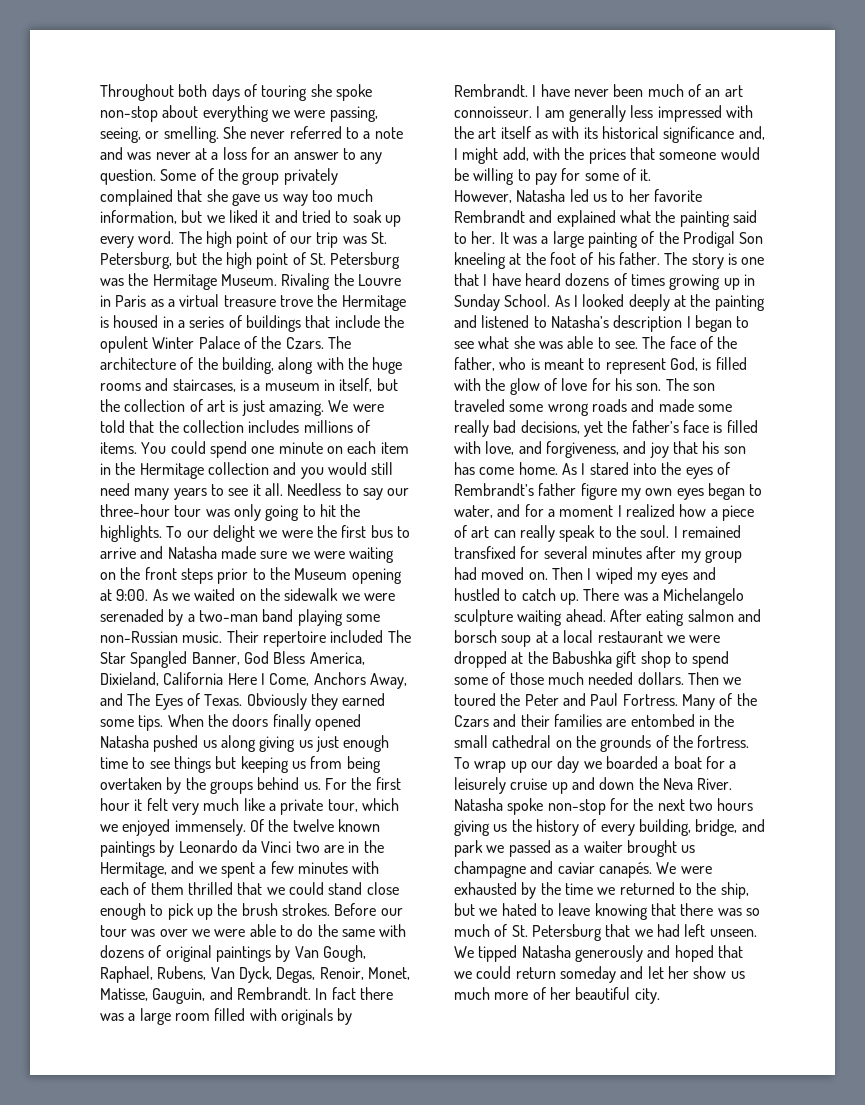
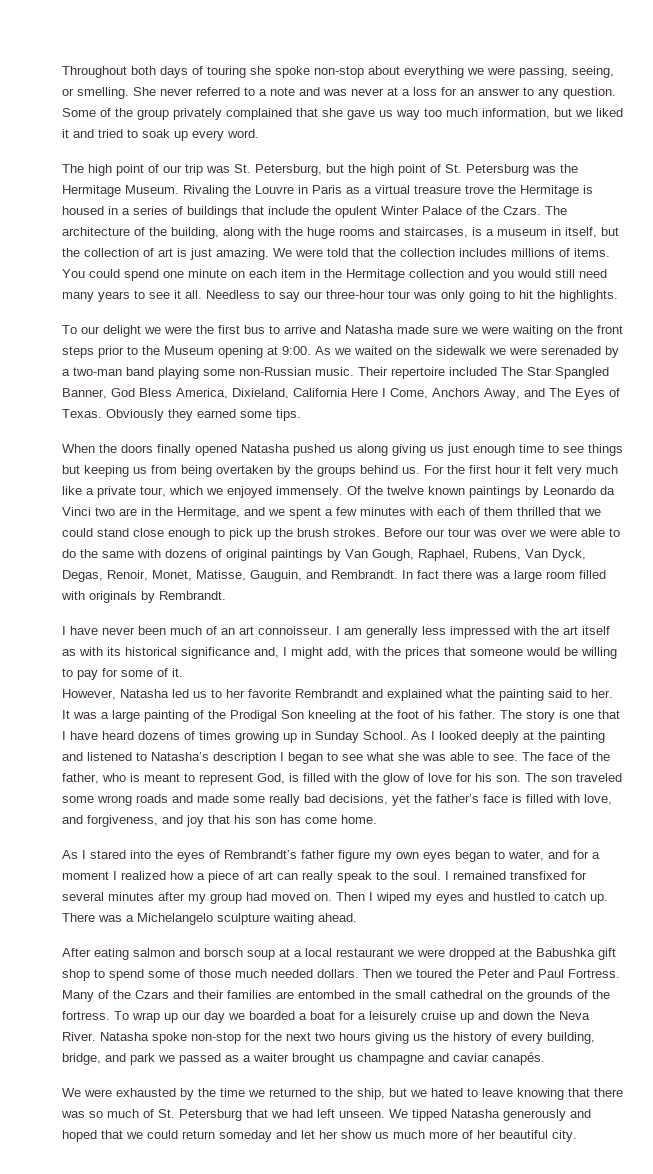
- Some of the group privately complained that she gave us way too much information, but we liked it and tried to soak up every word. The high point of our trip was St. Petersburg, but the high point of St. Petersburg was the Hermitage Museum.
+ Some of the group privately complained that she gave us way too much information, but we liked it and tried to soak up every word.
+ The high point of our trip was St. Petersburg, but the high point of St. Petersburg was the Hermitage Museum.
- Needless to say our three-hour tour was only going to hit the highlights. To our delight we were the first bus to arrive and Natasha made sure we were waiting on the front steps prior to the Museum opening at 9:00.
+ Needless to say our three-hour tour was only going to hit the highlights.
+ To our delight we were the first bus to arrive and Natasha made sure we were waiting on the front steps prior to the Museum opening at 9:00.
- Obviously they earned some tips. When the doors finally opened Natasha pushed us along giving us just enough time to see things but keeping us from being overtaken by the groups behind us.
+ Obviously they earned some tips.
+ When the doors finally opened Natasha pushed us along giving us just enough time to see things but keeping us from being overtaken by the groups behind us.
- In fact there was a large room filled with originals by Rembrandt. I have never been much of an art connoisseur.
+ In fact there was a large room filled with originals by Rembrandt.
+ I have never been much of an art connoisseur.
- The son traveled some wrong roads and made some really bad decisions, yet the father’s face is filled with love, and forgiveness, and joy that his son has come home. As I stared into the eyes of Rembrandt’s father figure my own eyes began to water, and for a moment I realized how a piece of art can really speak to the soul.
+ The son traveled some wrong roads and made some really bad decisions, yet the father’s face is filled with love, and forgiveness, and joy that his son has come home.
+ As I stared into the eyes of Rembrandt’s father figure my own eyes began to water, and for a moment I realized how a piece of art can really speak to the soul.
- There was a Michelangelo sculpture waiting ahead. After eating salmon and borsch soup at a local restaurant we were dropped at the Babushka gift shop to spend some of those much needed dollars.
+ There was a Michelangelo sculpture waiting ahead.
+ After eating salmon and borsch soup at a local restaurant we were dropped at the Babushka gift shop to spend some of those much needed dollars.
- Natasha spoke non-stop for the next two hours giving us the history of every building, bridge, and park we passed as a waiter brought us champagne and caviar canapés. We were exhausted by the time we returned to the ship, but we hated to leave knowing that there was so much of St. Petersburg that we had left unseen.
+ Natasha spoke non-stop for the next two hours giving us the history of every building, bridge, and park we passed as a waiter brought us champagne and caviar canapés.
+ We were exhausted by the time we returned to the ship, but we hated to leave knowing that there was so much of St. Petersburg that we had left unseen.

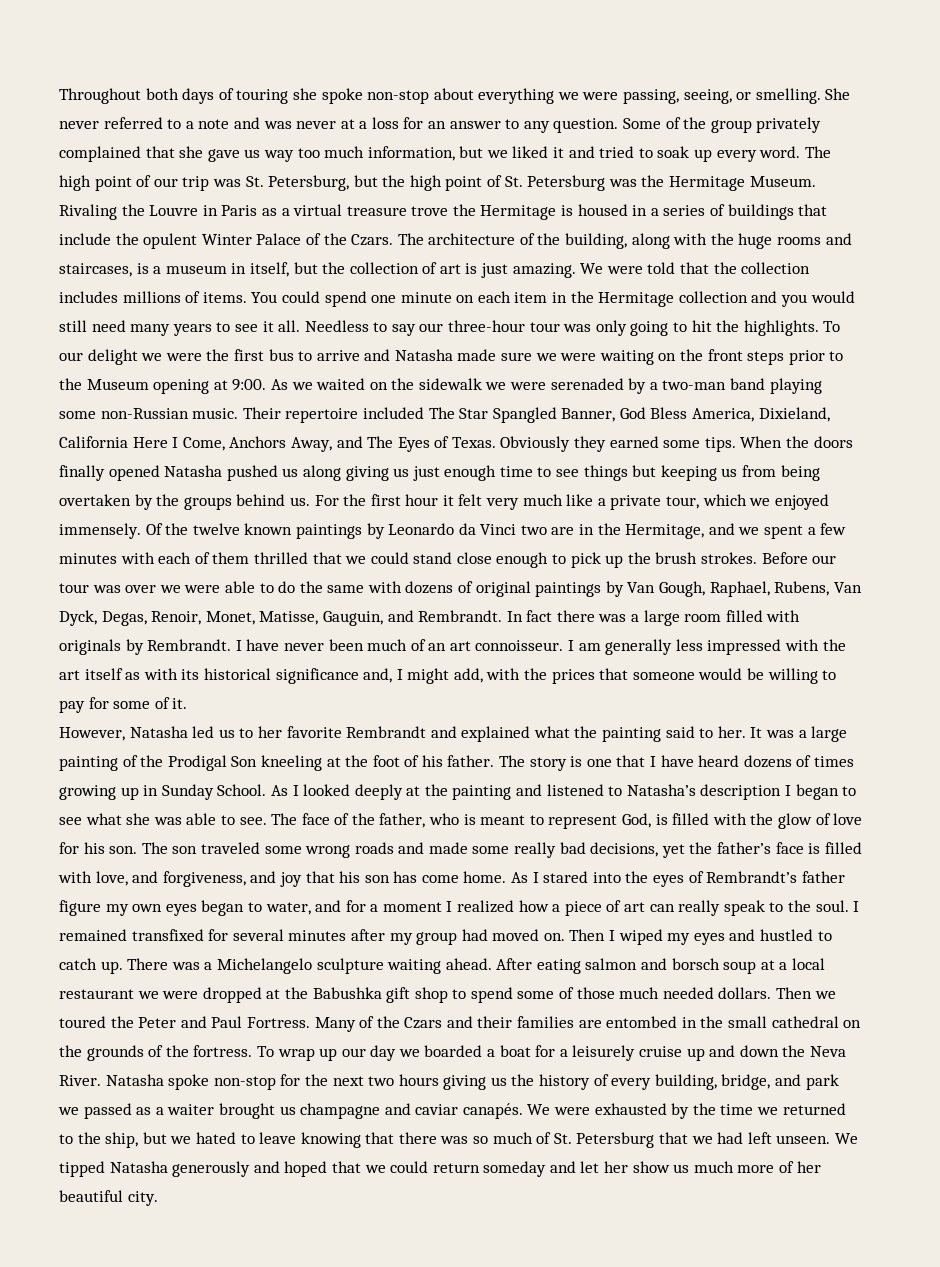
- Some of the group privately complained that she gave us way too much information, but we liked it and tried to soak up every word.
- The high point of our trip was St. Petersburg, but the high point of St. Petersburg was the Hermitage Museum.
+ Some of the group privately complained that she gave us way too much information, but we liked it and tried to soak up every word. The high point of our trip was St. Petersburg, but the high point of St. Petersburg was the Hermitage Museum.
- Needless to say our three-hour tour was only going to hit the highlights.
- To our delight we were the first bus to arrive and Natasha made sure we were waiting on the front steps prior to the Museum opening at 9:00.
+ Needless to say our three-hour tour was only going to hit the highlights. To our delight we were the first bus to arrive and Natasha made sure we were waiting on the front steps prior to the Museum opening at 9:00.
- Obviously they earned some tips.
- When the doors finally opened Natasha pushed us along giving us just enough time to see things but keeping us from being overtaken by the groups behind us.
+ Obviously they earned some tips. When the doors finally opened Natasha pushed us along giving us just enough time to see things but keeping us from being overtaken by the groups behind us.
- In fact there was a large room filled with originals by Rembrandt.
- I have never been much of an art connoisseur.
+ In fact there was a large room filled with originals by Rembrandt. I have never been much of an art connoisseur.
- The son traveled some wrong roads and made some really bad decisions, yet the father’s face is filled with love, and forgiveness, and joy that his son has come home.
- As I stared into the eyes of Rembrandt’s father figure my own eyes began to water, and for a moment I realized how a piece of art can really speak to the soul.
+ The son traveled some wrong roads and made some really bad decisions, yet the father’s face is filled with love, and forgiveness, and joy that his son has come home. As I stared into the eyes of Rembrandt’s father figure my own eyes began to water, and for a moment I realized how a piece of art can really speak to the soul.
- There was a Michelangelo sculpture waiting ahead.
- After eating salmon and borsch soup at a local restaurant we were dropped at the Babushka gift shop to spend some of those much needed dollars.
+ There was a Michelangelo sculpture waiting ahead. After eating salmon and borsch soup at a local restaurant we were dropped at the Babushka gift shop to spend some of those much needed dollars.
- Natasha spoke non-stop for the next two hours giving us the history of every building, bridge, and park we passed as a waiter brought us champagne and caviar canapés.
- We were exhausted by the time we returned to the ship, but we hated to leave knowing that there was so much of St. Petersburg that we had left unseen.
+ Natasha spoke non-stop for the next two hours giving us the history of every building, bridge, and park we passed as a waiter brought us champagne and caviar canapés. We were exhausted by the time we returned to the ship, but we hated to leave knowing that there was so much of St. Petersburg that we had left unseen.

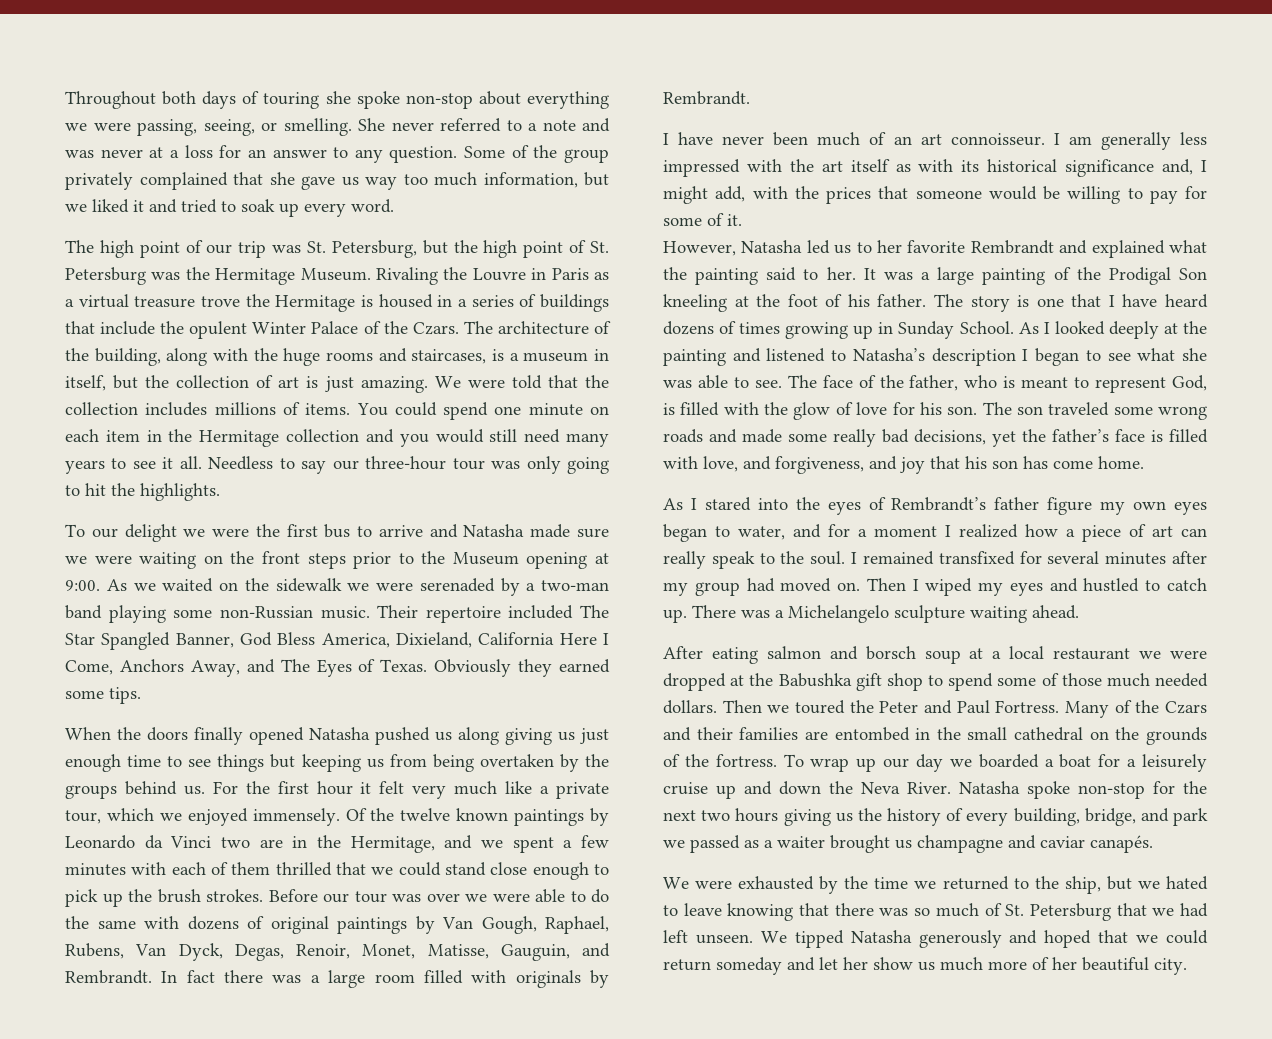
- Some of the group privately complained that she gave us way too much information, but we liked it and tried to soak up every word. The high point of our trip was St. Petersburg, but the high point of St. Petersburg was the Hermitage Museum.
+ Some of the group privately complained that she gave us way too much information, but we liked it and tried to soak up every word.
+ The high point of our trip was St. Petersburg, but the high point of St. Petersburg was the Hermitage Museum.
- Needless to say our three-hour tour was only going to hit the highlights. To our delight we were the first bus to arrive and Natasha made sure we were waiting on the front steps prior to the Museum opening at 9:00.
+ Needless to say our three-hour tour was only going to hit the highlights.
+ To our delight we were the first bus to arrive and Natasha made sure we were waiting on the front steps prior to the Museum opening at 9:00.
- Obviously they earned some tips. When the doors finally opened Natasha pushed us along giving us just enough time to see things but keeping us from being overtaken by the groups behind us.
+ Obviously they earned some tips.
+ When the doors finally opened Natasha pushed us along giving us just enough time to see things but keeping us from being overtaken by the groups behind us.
- In fact there was a large room filled with originals by Rembrandt. I have never been much of an art connoisseur.
+ In fact there was a large room filled with originals by Rembrandt.
+ I have never been much of an art connoisseur.
- The son traveled some wrong roads and made some really bad decisions, yet the father’s face is filled with love, and forgiveness, and joy that his son has come home. As I stared into the eyes of Rembrandt’s father figure my own eyes began to water, and for a moment I realized how a piece of art can really speak to the soul.
+ The son traveled some wrong roads and made some really bad decisions, yet the father’s face is filled with love, and forgiveness, and joy that his son has come home.
+ As I stared into the eyes of Rembrandt’s father figure my own eyes began to water, and for a moment I realized how a piece of art can really speak to the soul.
- There was a Michelangelo sculpture waiting ahead. After eating salmon and borsch soup at a local restaurant we were dropped at the Babushka gift shop to spend some of those much needed dollars.
+ There was a Michelangelo sculpture waiting ahead.
+ After eating salmon and borsch soup at a local restaurant we were dropped at the Babushka gift shop to spend some of those much needed dollars.
- Natasha spoke non-stop for the next two hours giving us the history of every building, bridge, and park we passed as a waiter brought us champagne and caviar canapés. We were exhausted by the time we returned to the ship, but we hated to leave knowing that there was so much of St. Petersburg that we had left unseen.
+ Natasha spoke non-stop for the next two hours giving us the history of every building, bridge, and park we passed as a waiter brought us champagne and caviar canapés.
+ We were exhausted by the time we returned to the ship, but we hated to leave knowing that there was so much of St. Petersburg that we had left unseen.

